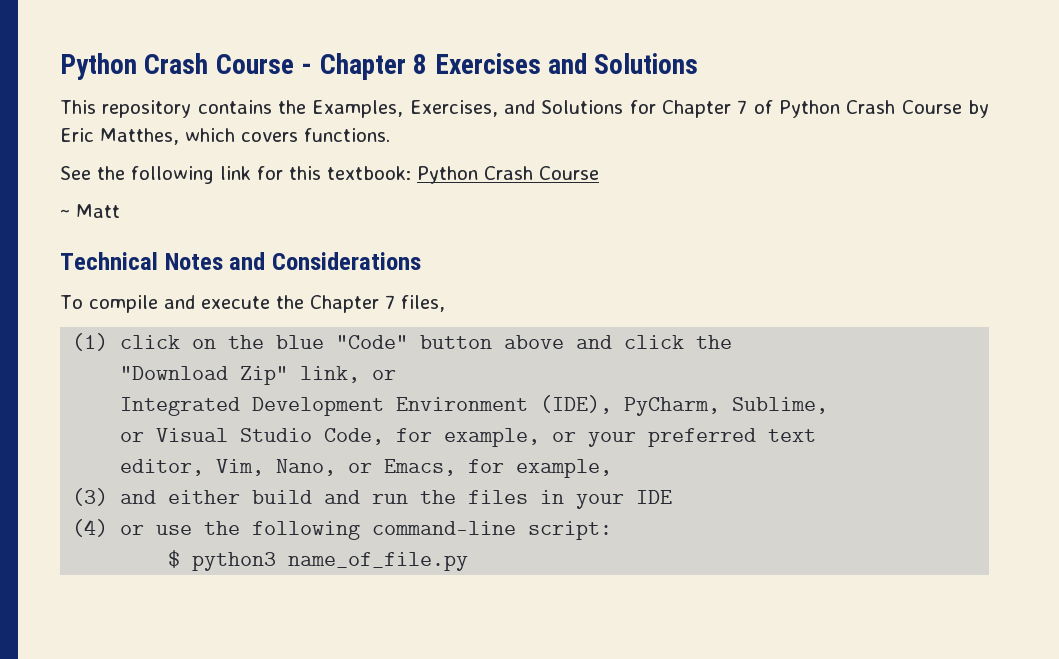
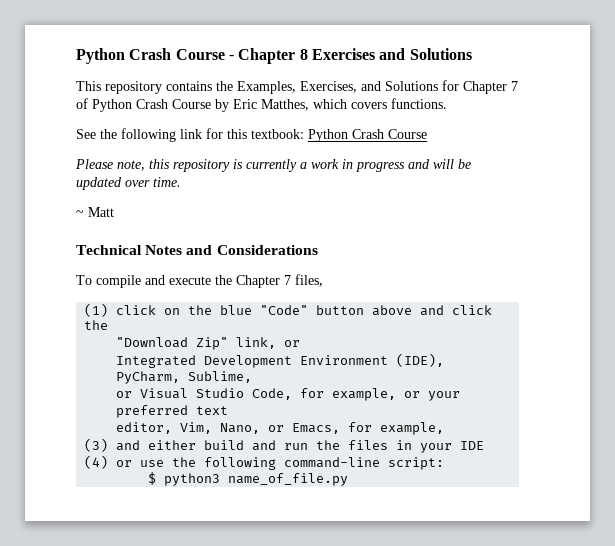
+ Please note, this repository is currently a work in progress and will be updated over time.

